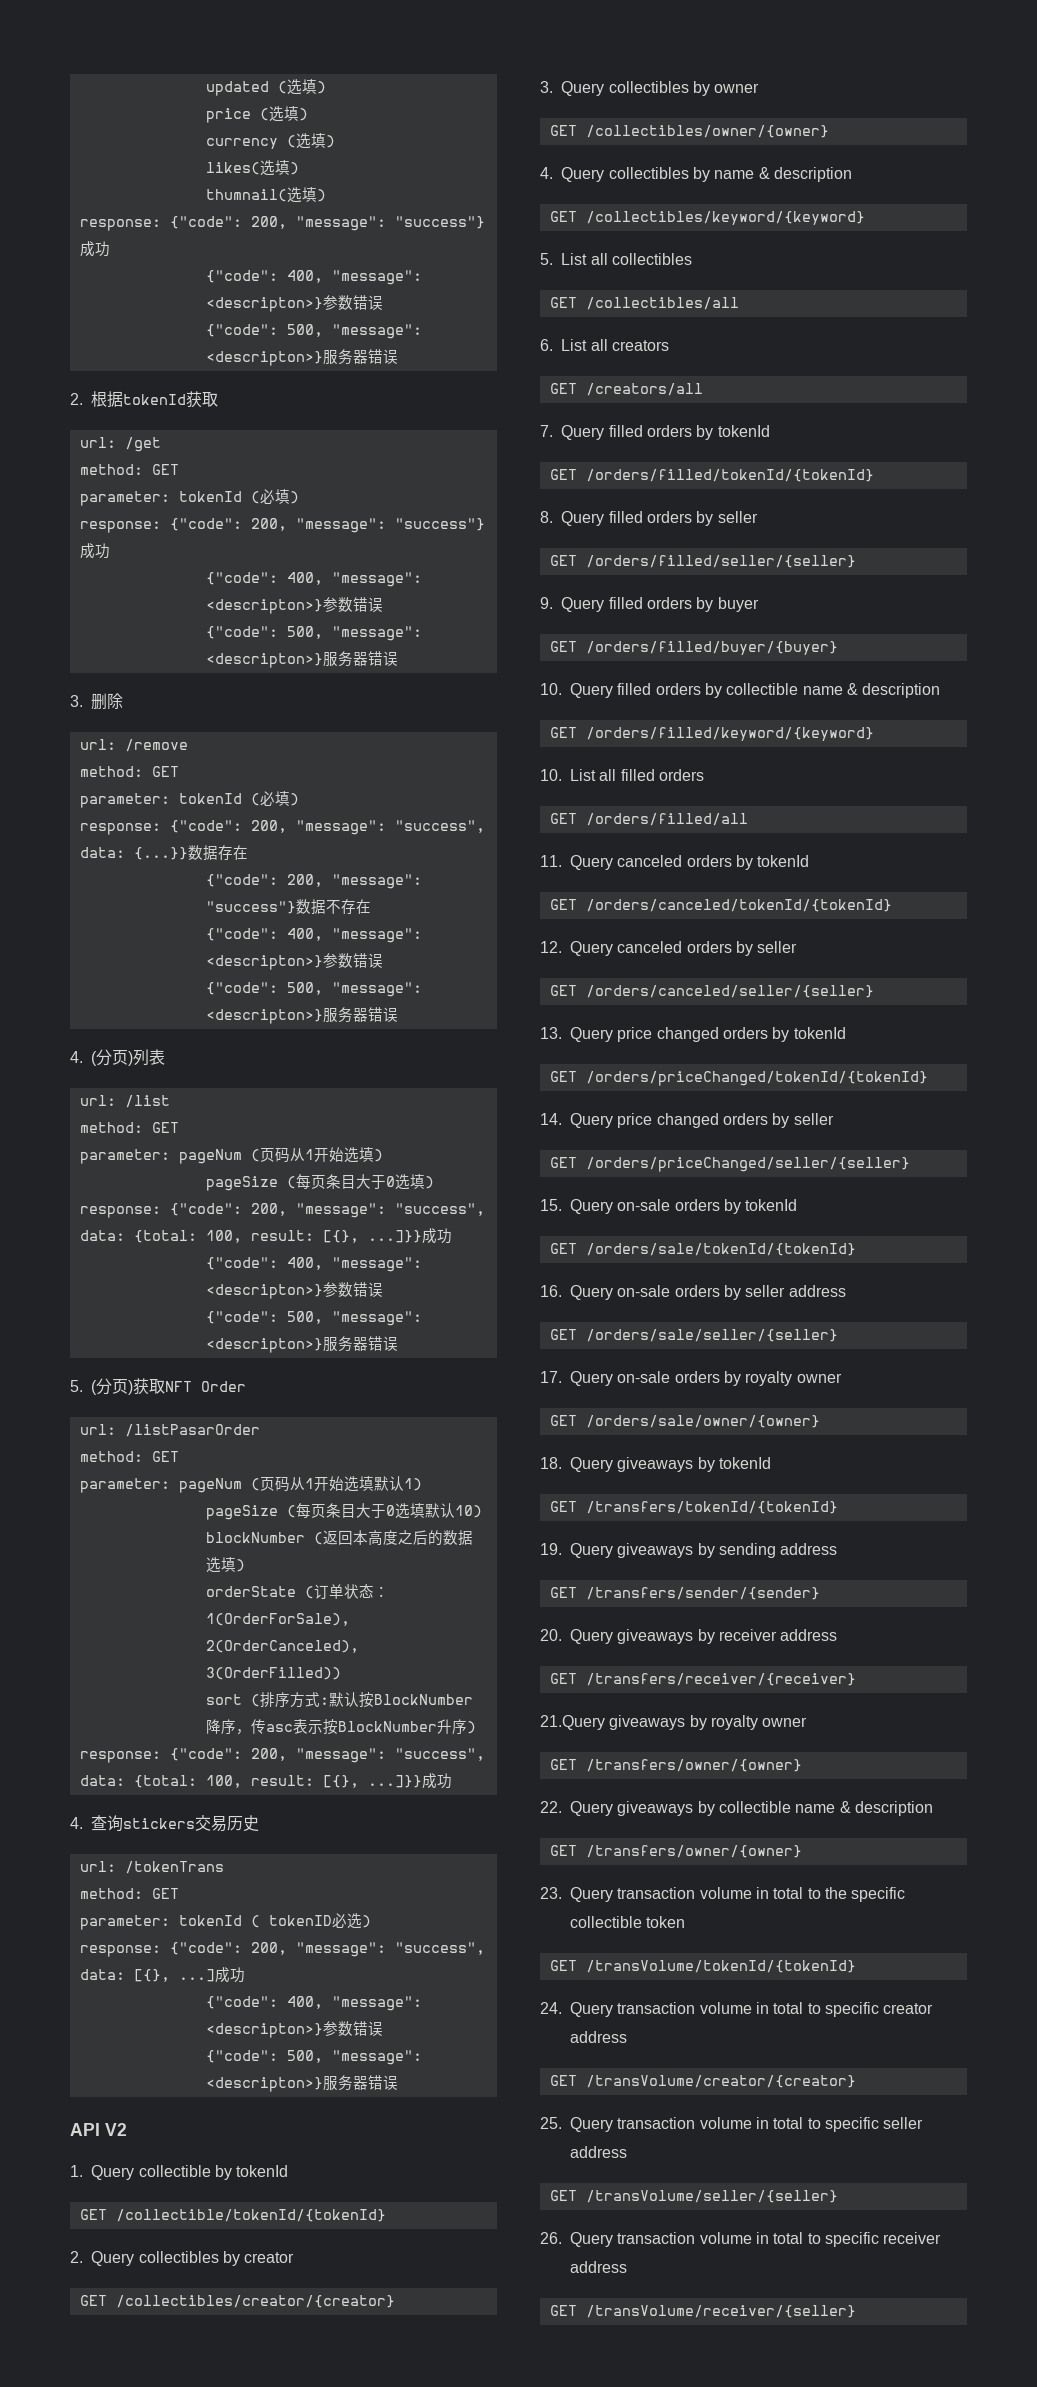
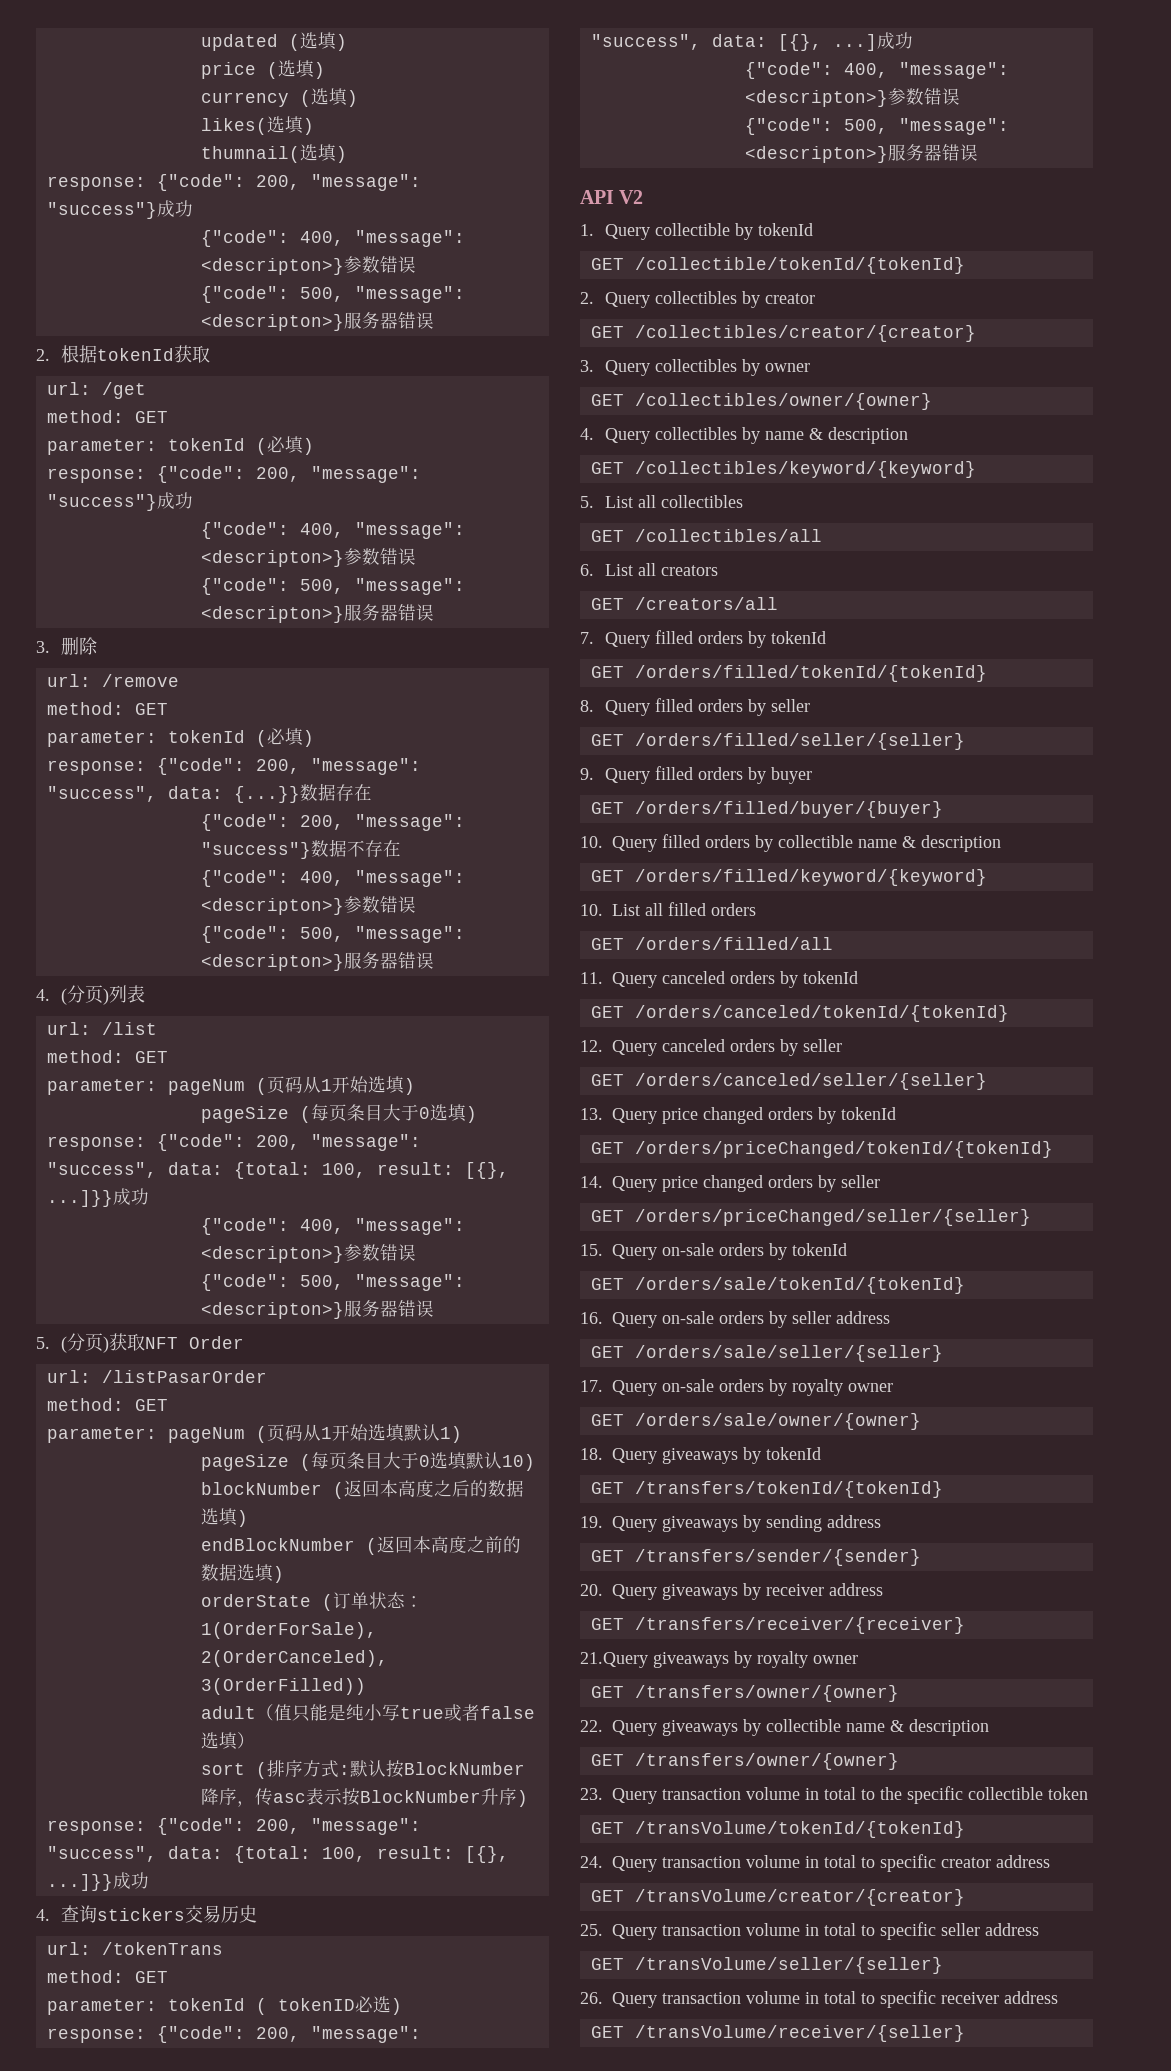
+ endBlockNumber (返回本高度之前的数据选填)
+ adult（值只能是纯小写true或者false选填）

